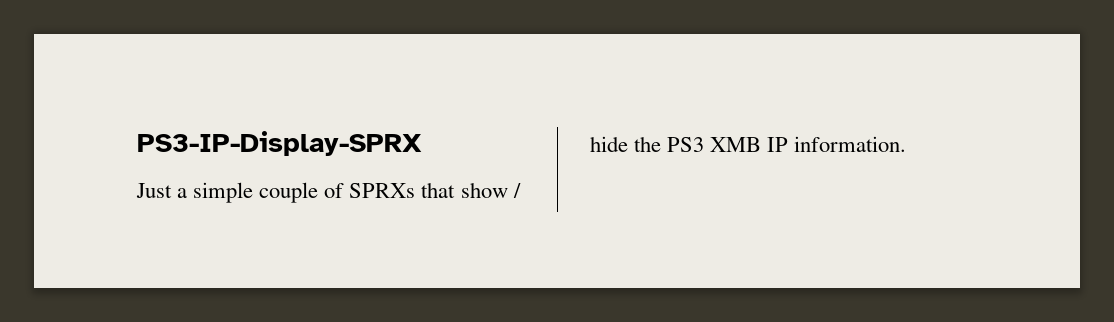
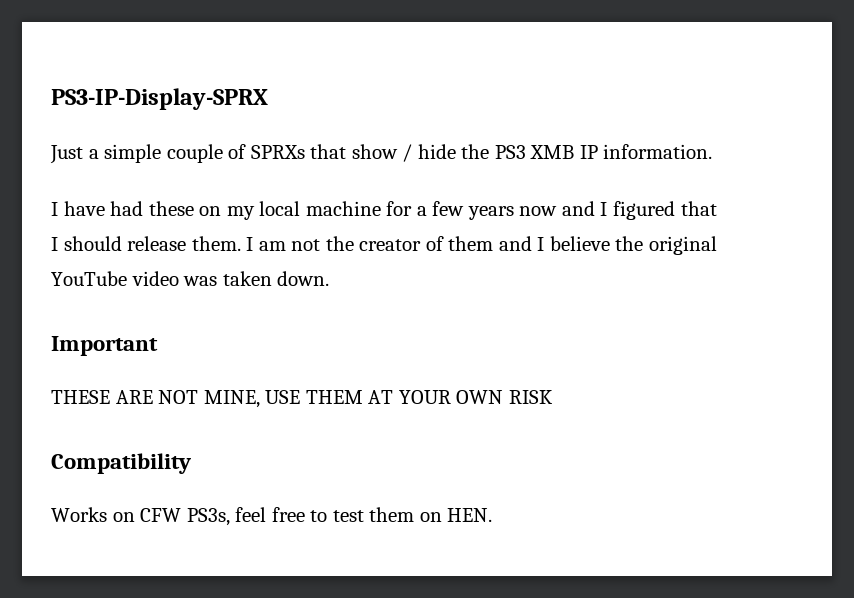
+ I have had these on my local machine for a few years now and I figured that I should release them. I am not the creator of them and I believe the original YouTube video was taken down.
+ Important
+ THESE ARE NOT MINE, USE THEM AT YOUR OWN RISK
+ Compatibility
+ Works on CFW PS3s, feel free to test them on HEN.

